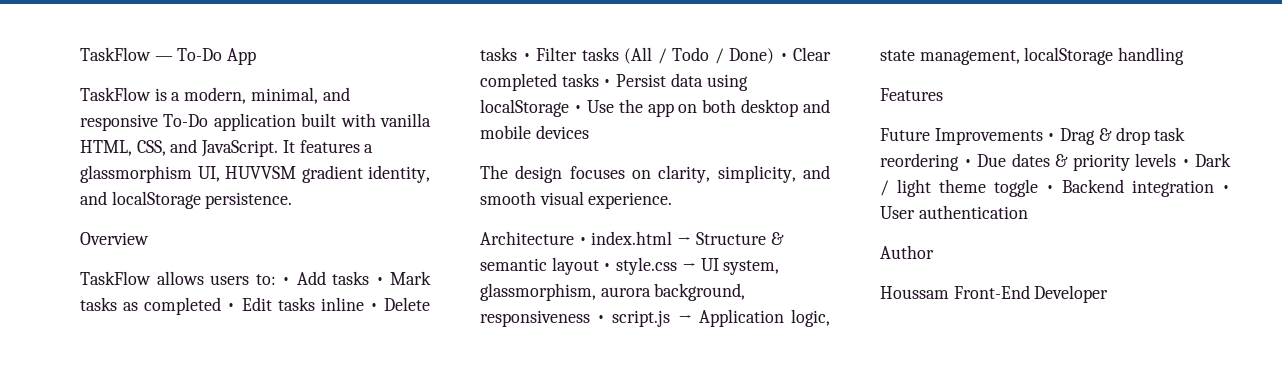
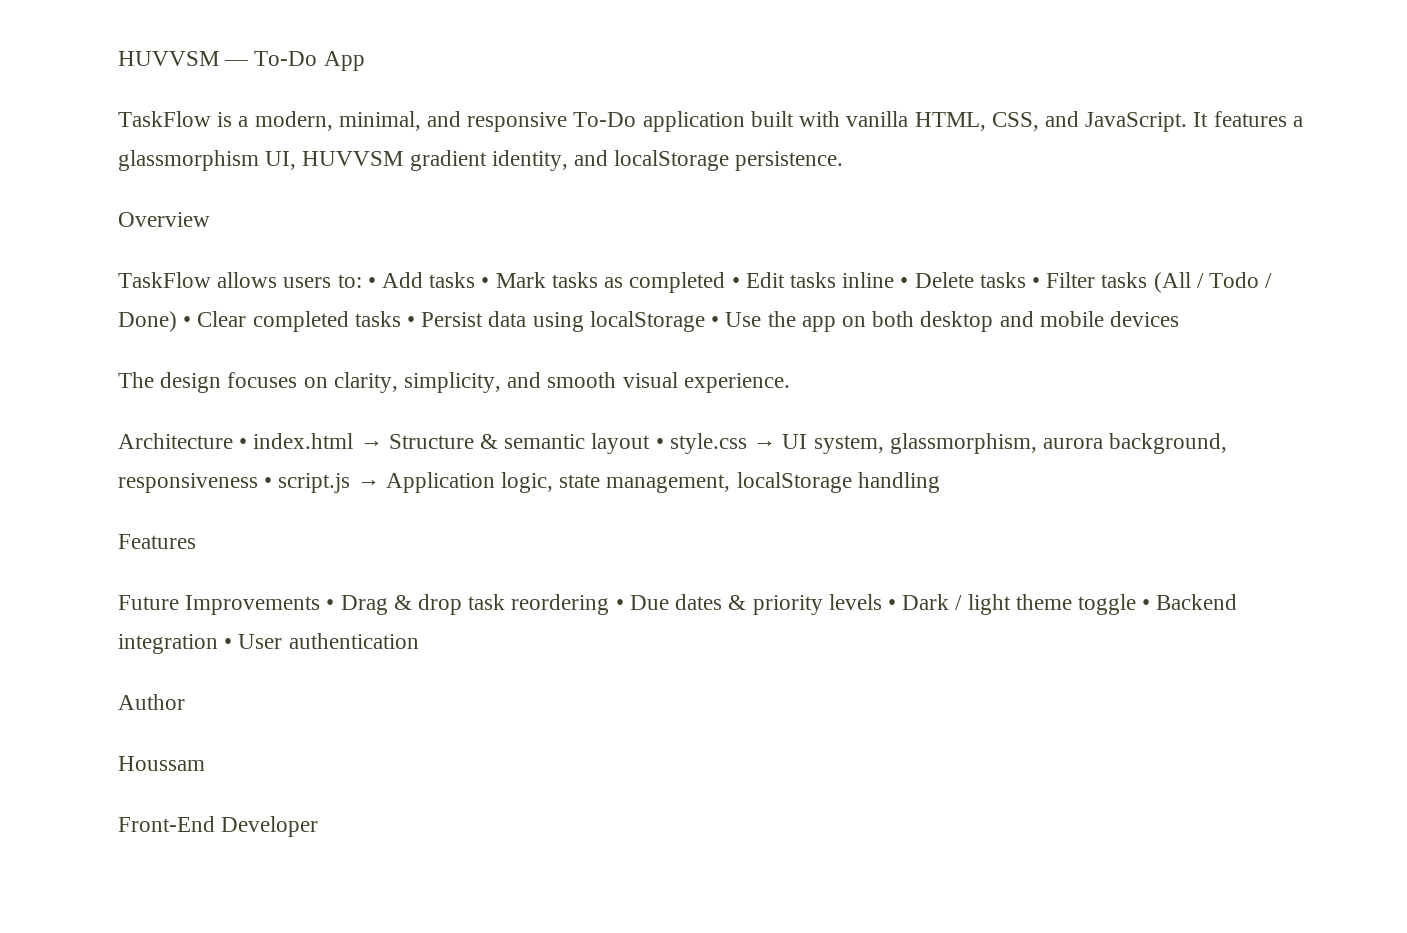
- TaskFlow — To-Do App
+ HUVVSM — To-Do App
- Houssam Front-End Developer
+ Houssam
+ Front-End Developer

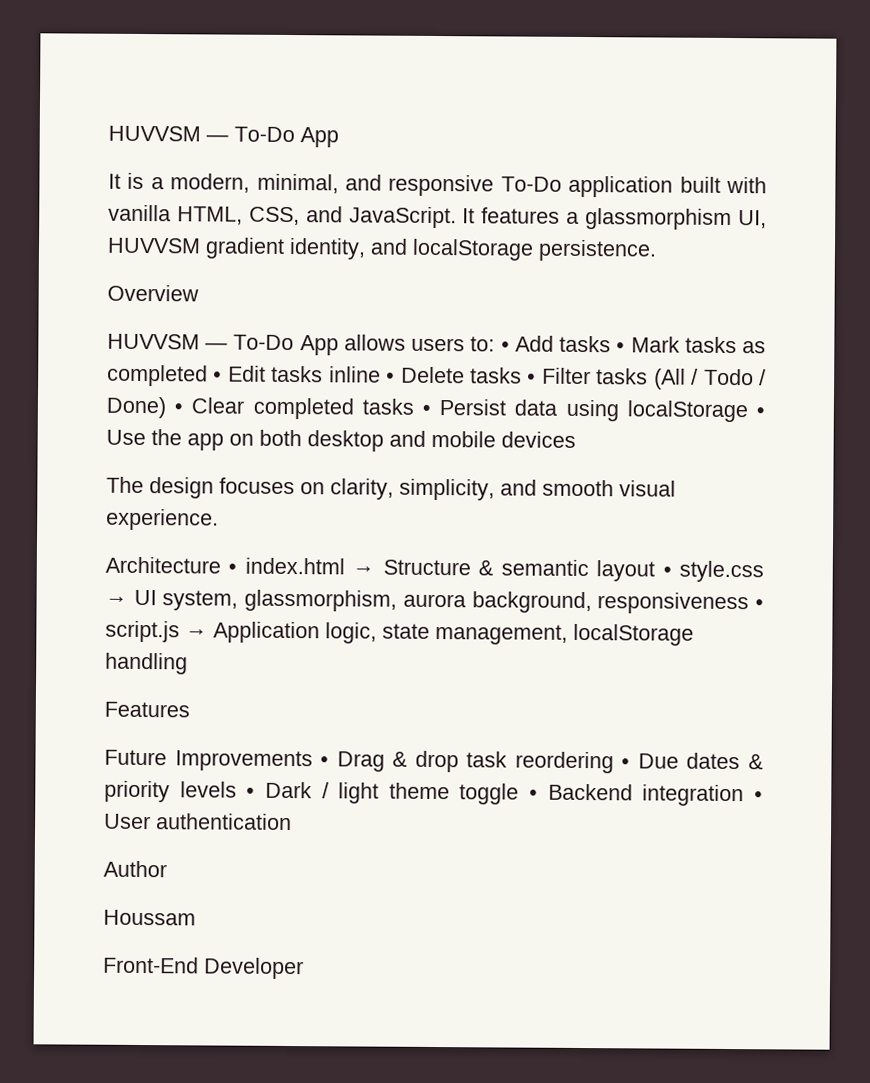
- TaskFlow is a modern, minimal, and responsive To-Do application built with vanilla HTML, CSS, and JavaScript.
+ It is a modern, minimal, and responsive To-Do application built with vanilla HTML, CSS, and JavaScript.
- TaskFlow allows users to: • Add tasks • Mark tasks as completed • Edit tasks inline • Delete tasks • Filter tasks (All / Todo / Done) • Clear completed tasks • Persist data using localStorage • Use the app on both desktop and mobile devices
+ HUVVSM — To-Do App allows users to: • Add tasks • Mark tasks as completed • Edit tasks inline • Delete tasks • Filter tasks (All / Todo / Done) • Clear completed tasks • Persist data using localStorage • Use the app on both desktop and mobile devices

